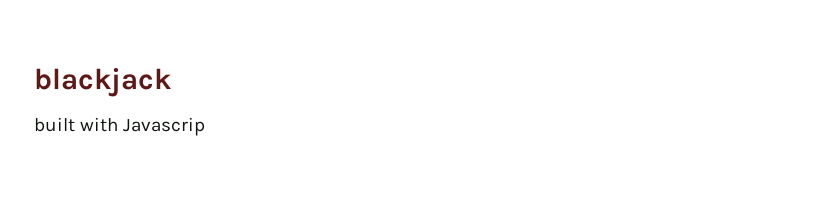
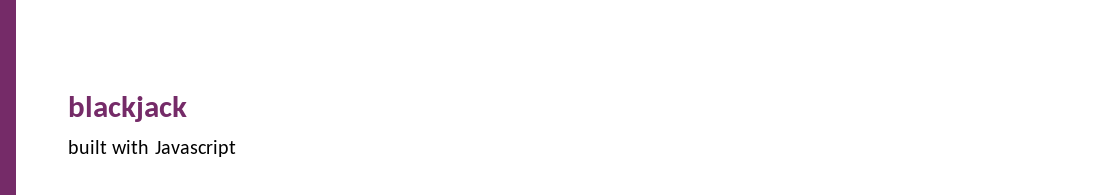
- built with Javascrip
+ built with Javascript

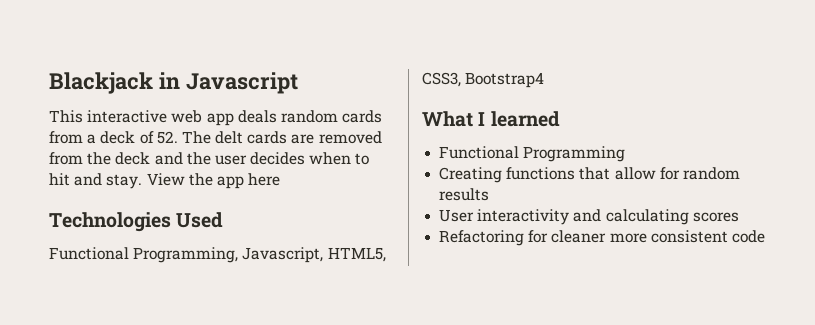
- blackjack
- built with Javascript
+ Blackjack in Javascript
+ This interactive web app deals random cards from a deck of 52. The delt cards are removed from the deck and the user decides when to hit and stay. View the app here
+ Technologies Used
+ Functional Programming, Javascript, HTML5, CSS3, Bootstrap4
+ What I learned
+ Functional Programming
+ Creating functions that allow for random results
+ User interactivity and calculating scores
+ Refactoring for cleaner more consistent code

